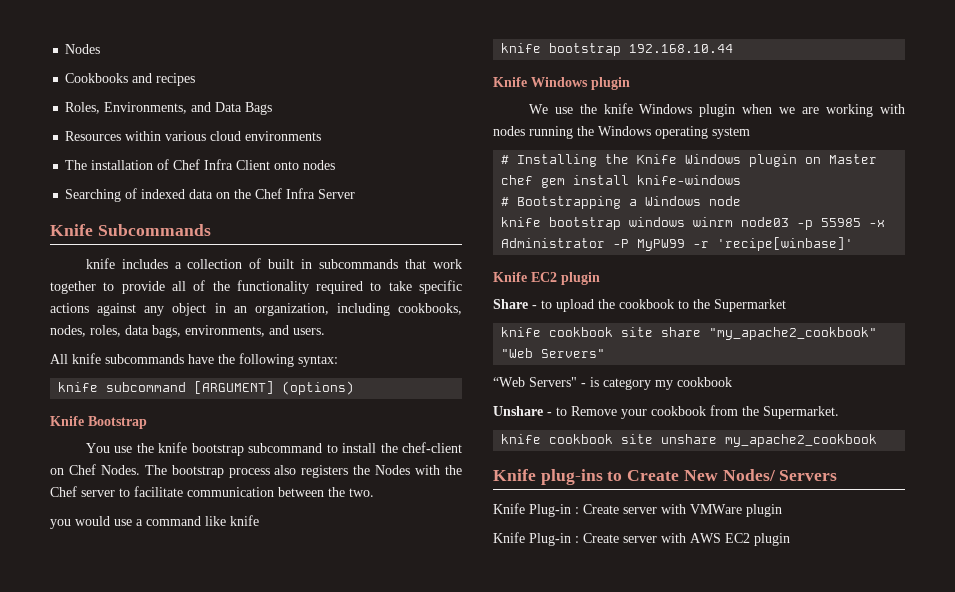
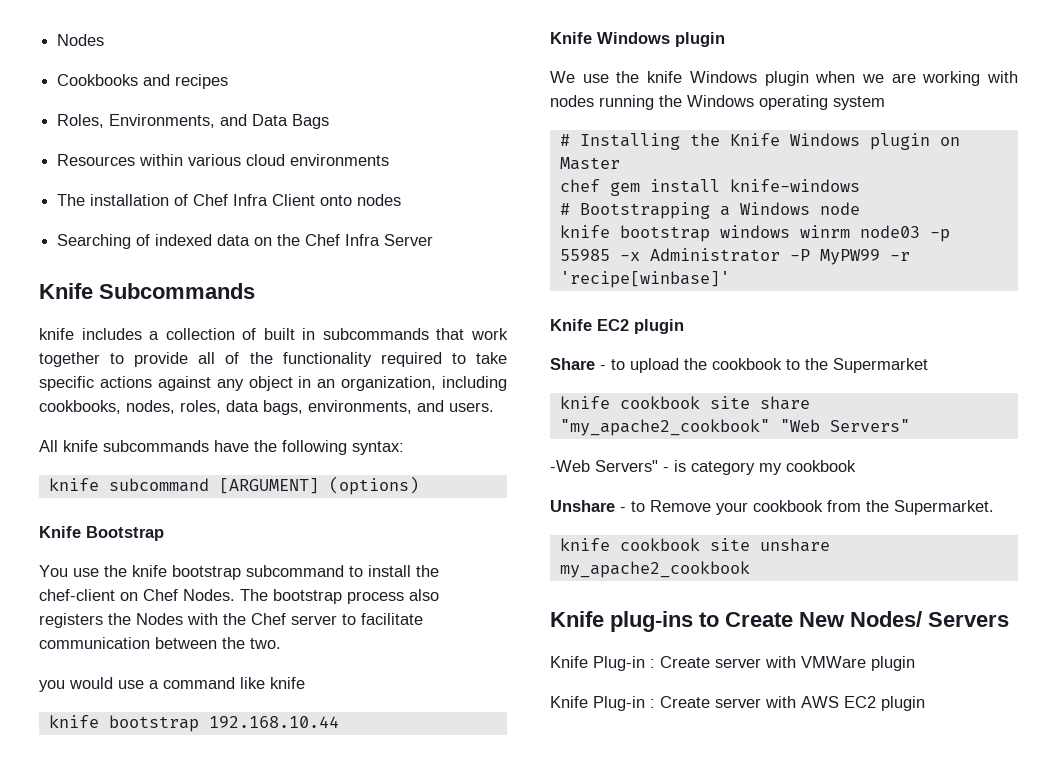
- “Web Servers" - is category my cookbook
+ -Web Servers" - is category my cookbook

